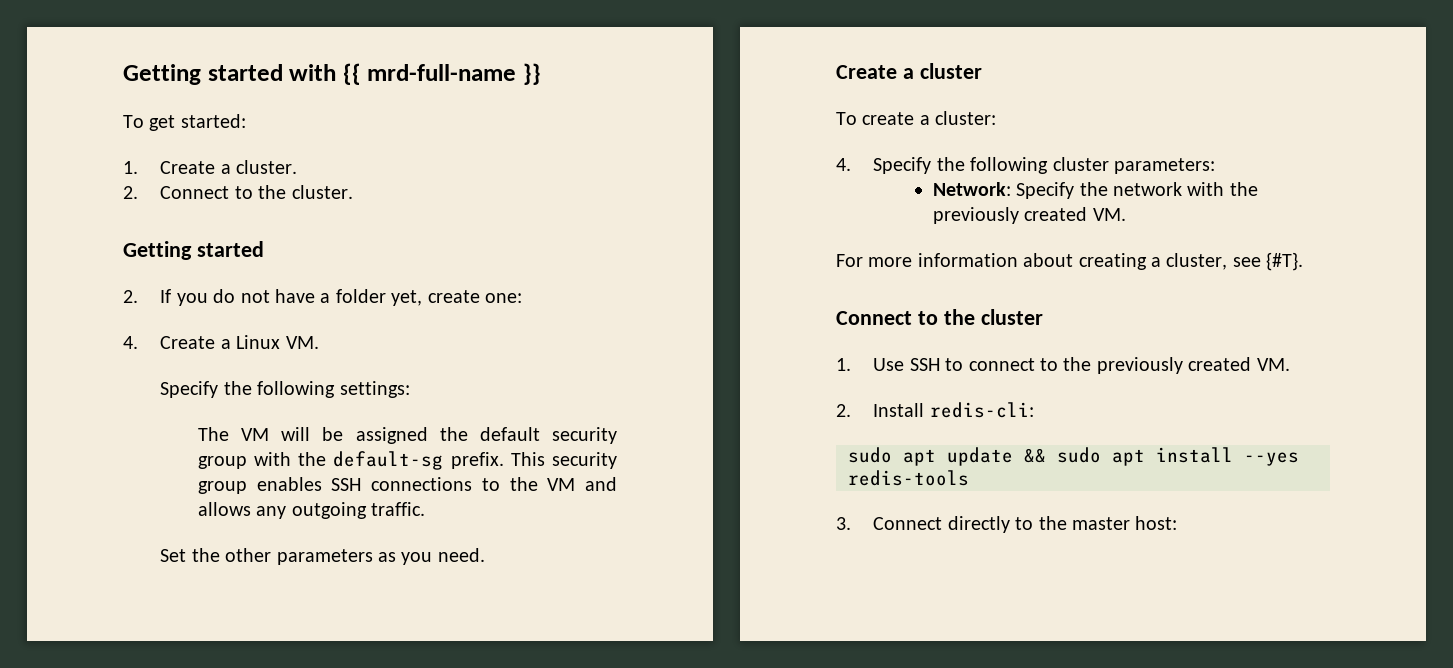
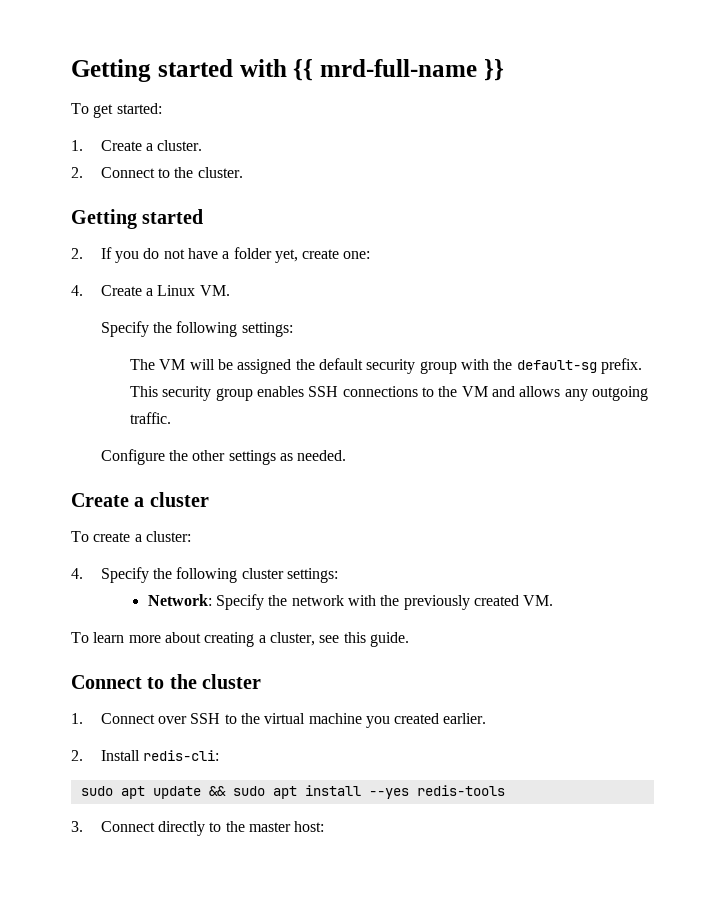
- Set the other parameters as you need.
+ Configure the other settings as needed.
- 4. Specify the following cluster parameters:
+ 4. Specify the following cluster settings:
- For more information about creating a cluster, see {#T}.
+ To learn more about creating a cluster, see this guide.
- 1. Use SSH to connect to the previously created VM.
+ 1. Connect over SSH to the virtual machine you created earlier.

